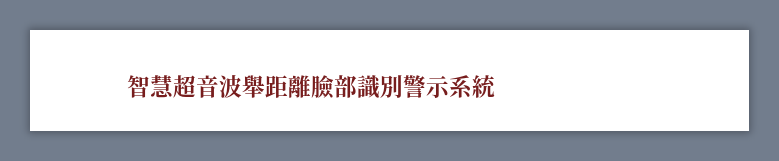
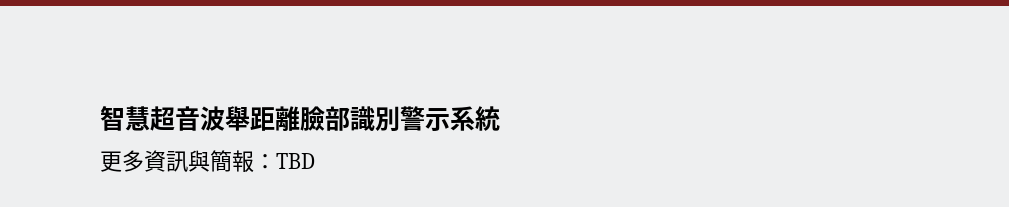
+ 更多資訊與簡報：TBD

